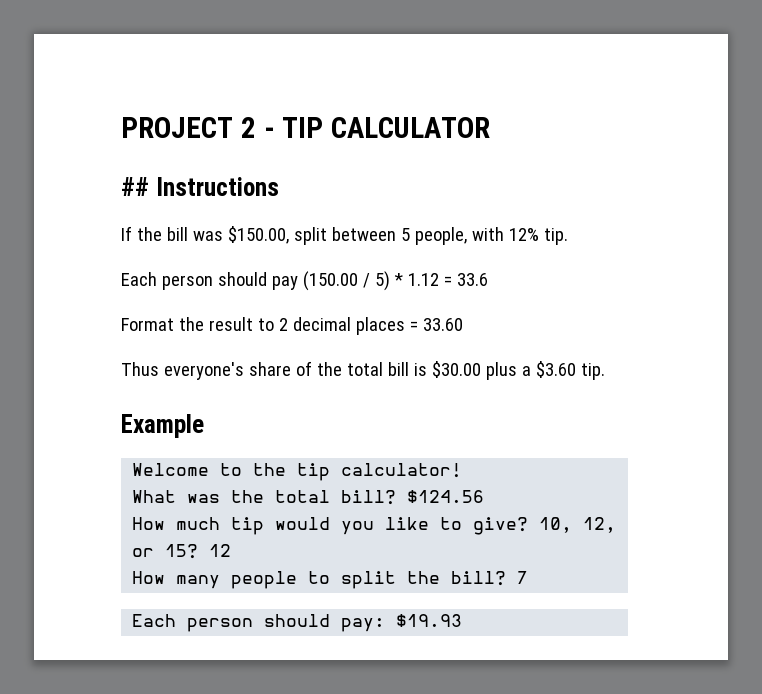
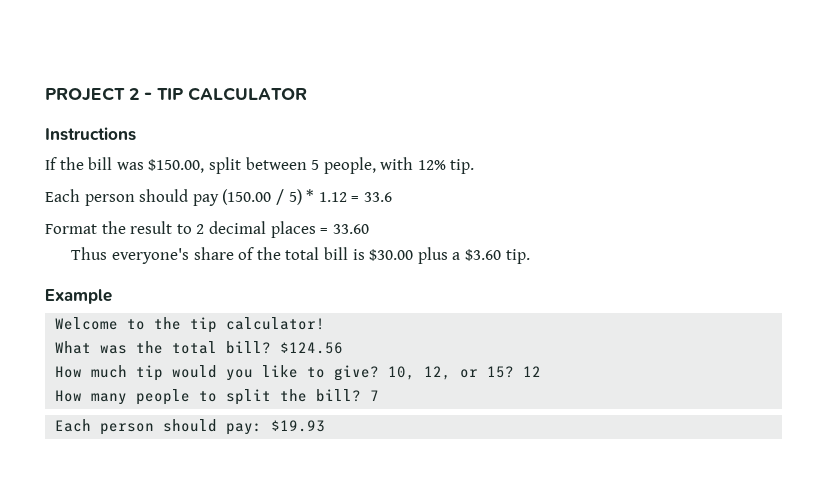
- ## Instructions
+ Instructions

